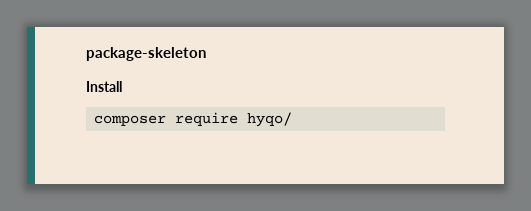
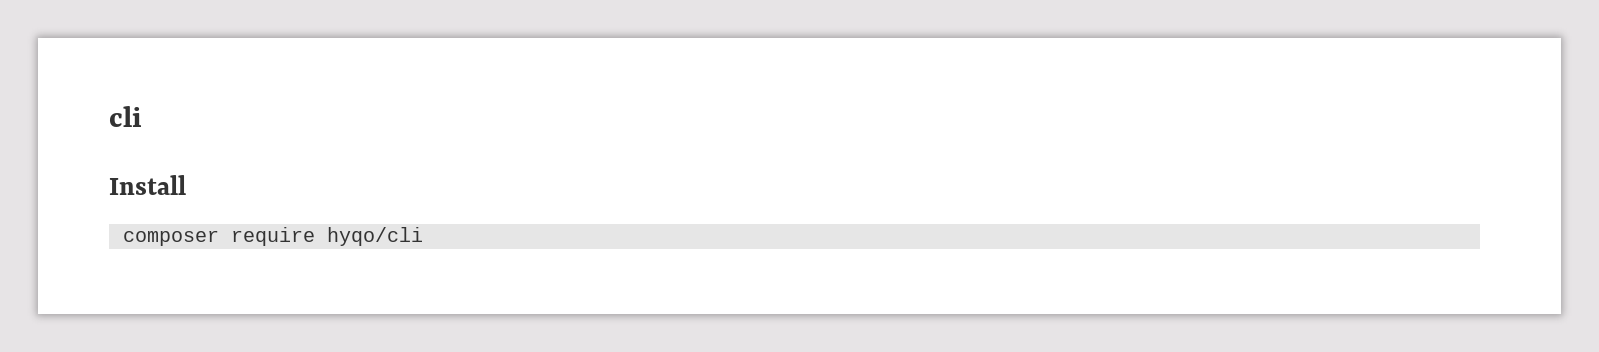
- package-skeleton
+ cli
- composer require hyqo/
+ composer require hyqo/cli

